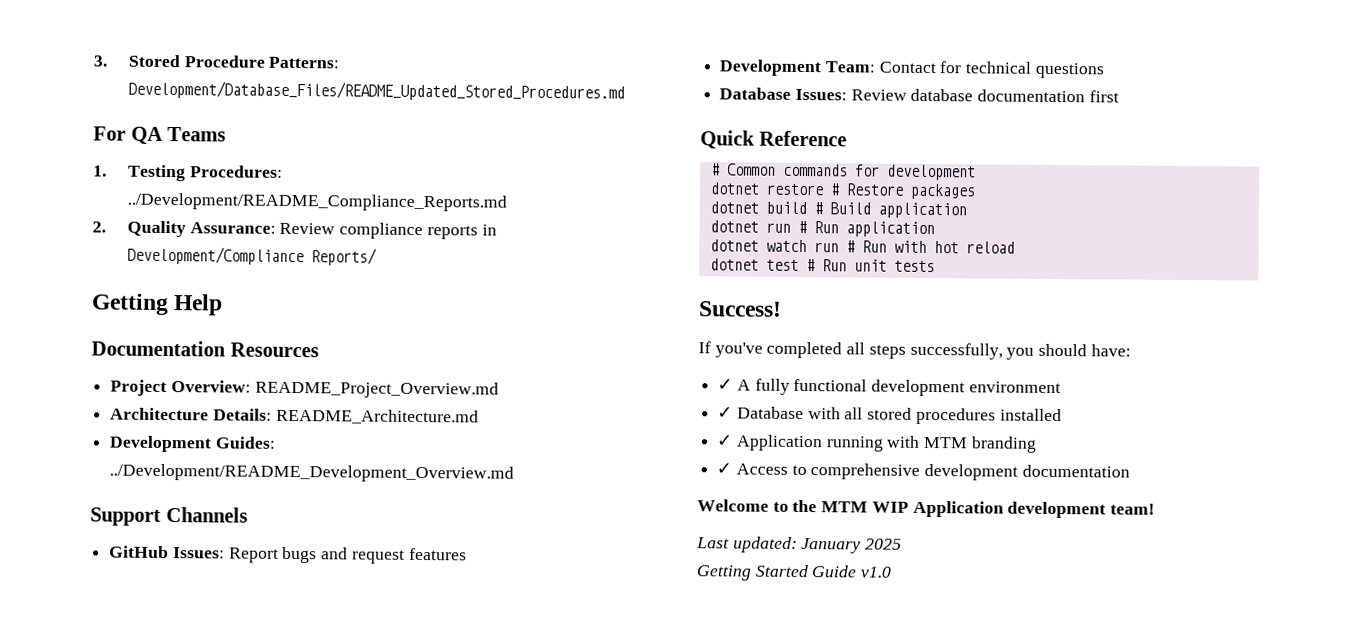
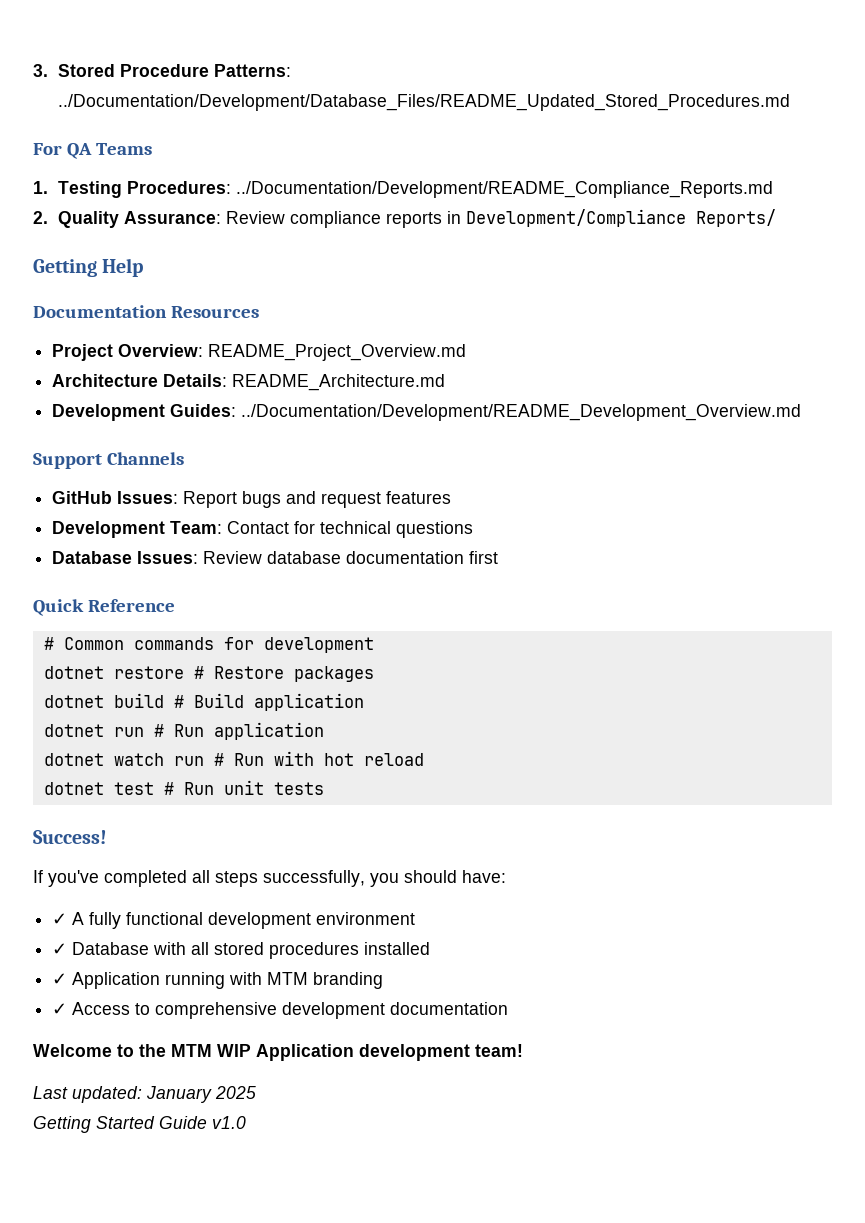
- 3. Stored Procedure Patterns: Development/Database_Files/README_Updated_Stored_Procedures.md
+ 3. Stored Procedure Patterns: ../Documentation/Development/Database_Files/README_Updated_Stored_Procedures.md
- 1. Testing Procedures: ../Development/README_Compliance_Reports.md
+ 1. Testing Procedures: ../Documentation/Development/README_Compliance_Reports.md
- Development Guides: ../Development/README_Development_Overview.md
+ Development Guides: ../Documentation/Development/README_Development_Overview.md

